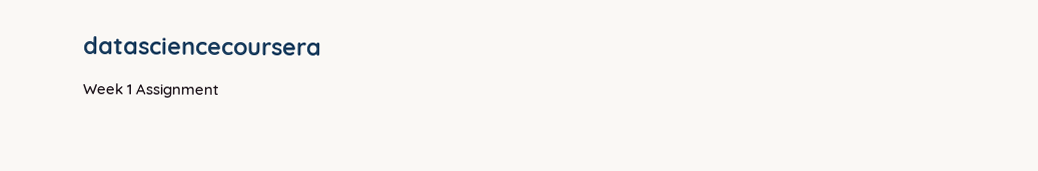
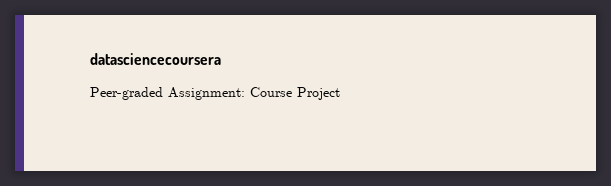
- Week 1 Assignment
+ Peer-graded Assignment: Course Project

